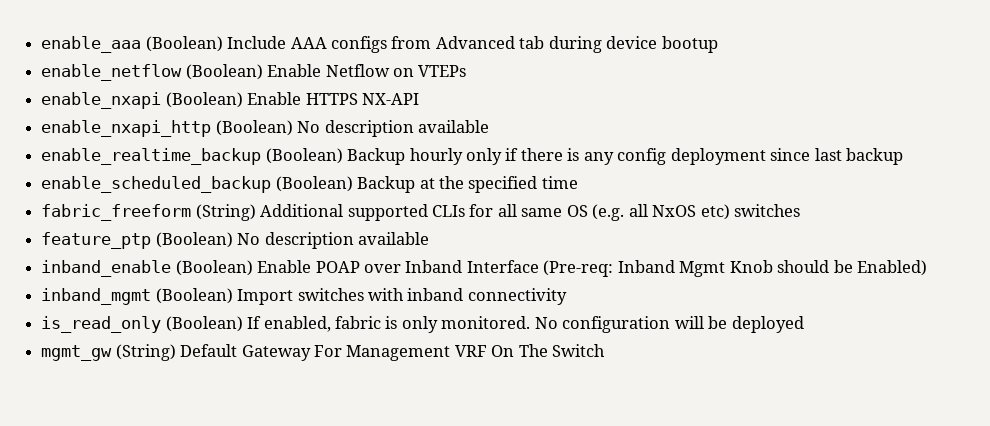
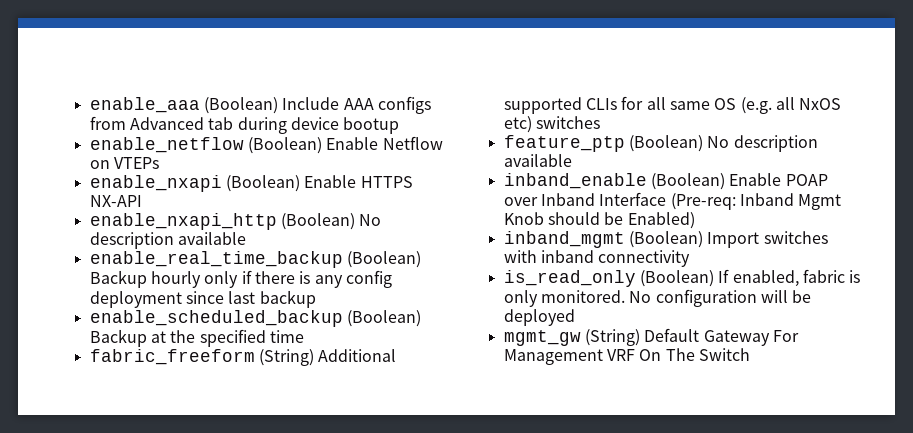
- enable_realtime_backup (Boolean) Backup hourly only if there is any config deployment since last backup
+ enable_real_time_backup (Boolean) Backup hourly only if there is any config deployment since last backup

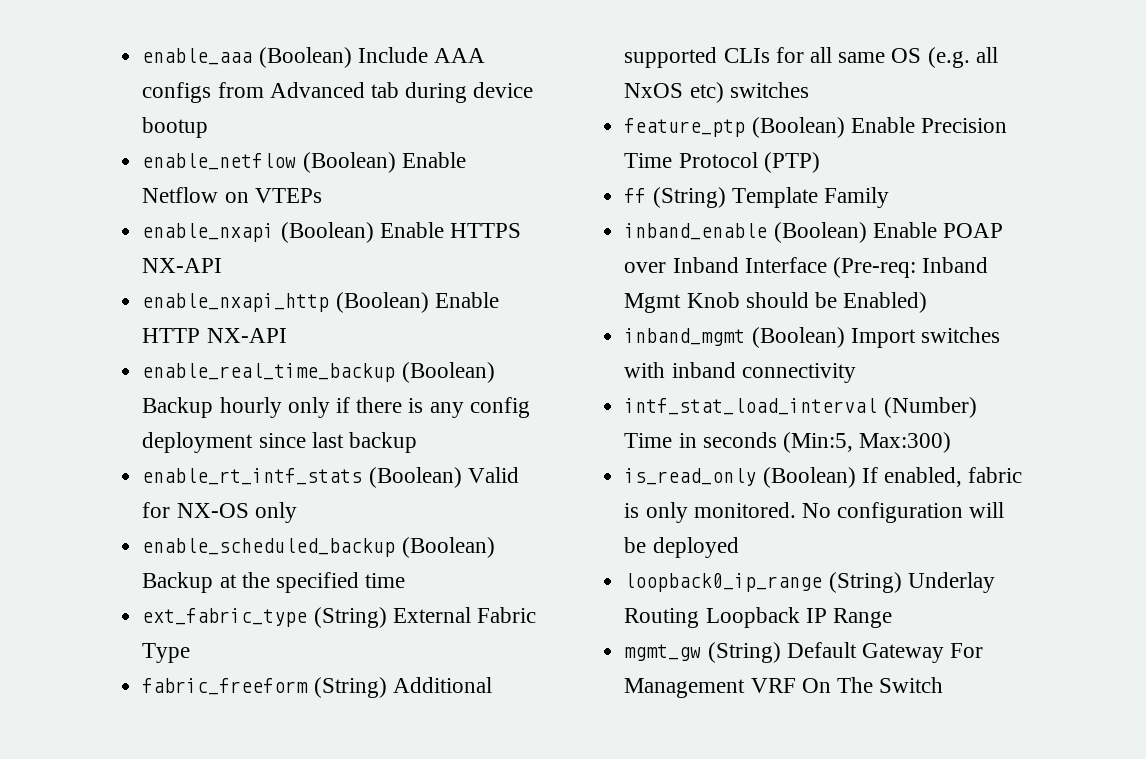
- enable_nxapi_http (Boolean) No description available
+ enable_nxapi_http (Boolean) Enable HTTP NX-API
+ enable_rt_intf_stats (Boolean) Valid for NX-OS only
+ ext_fabric_type (String) External Fabric Type
- feature_ptp (Boolean) No description available
+ feature_ptp (Boolean) Enable Precision Time Protocol (PTP)
+ ff (String) Template Family
+ intf_stat_load_interval (Number) Time in seconds (Min:5, Max:300)
+ loopback0_ip_range (String) Underlay Routing Loopback IP Range

